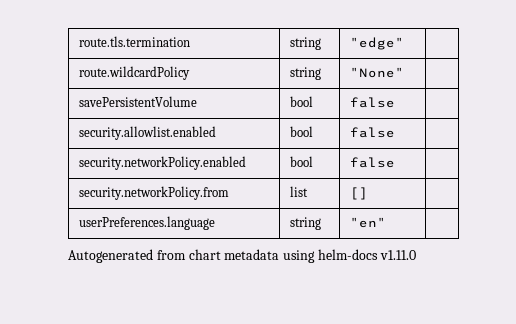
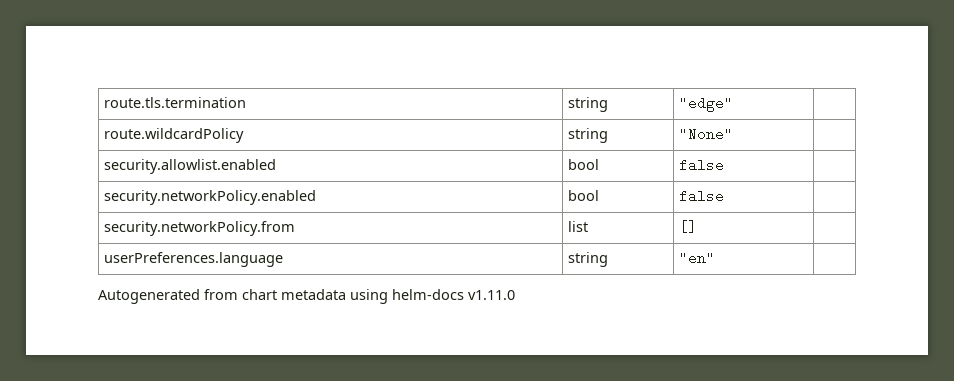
- savePersistentVolume | bool | false |

